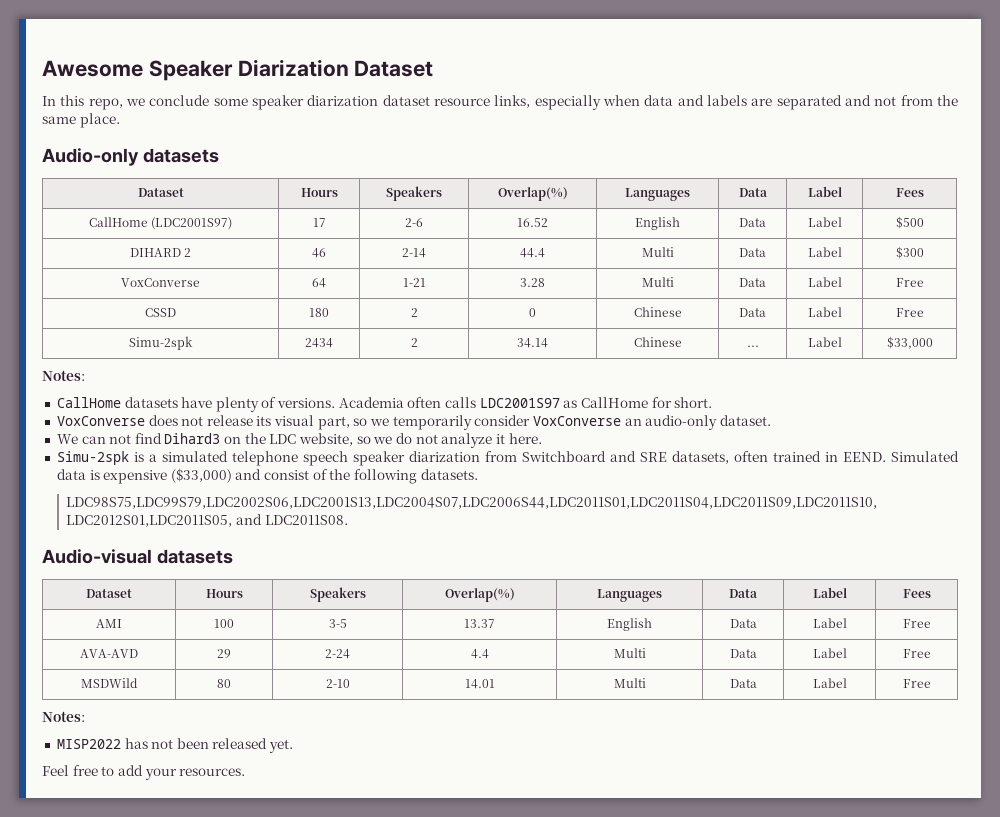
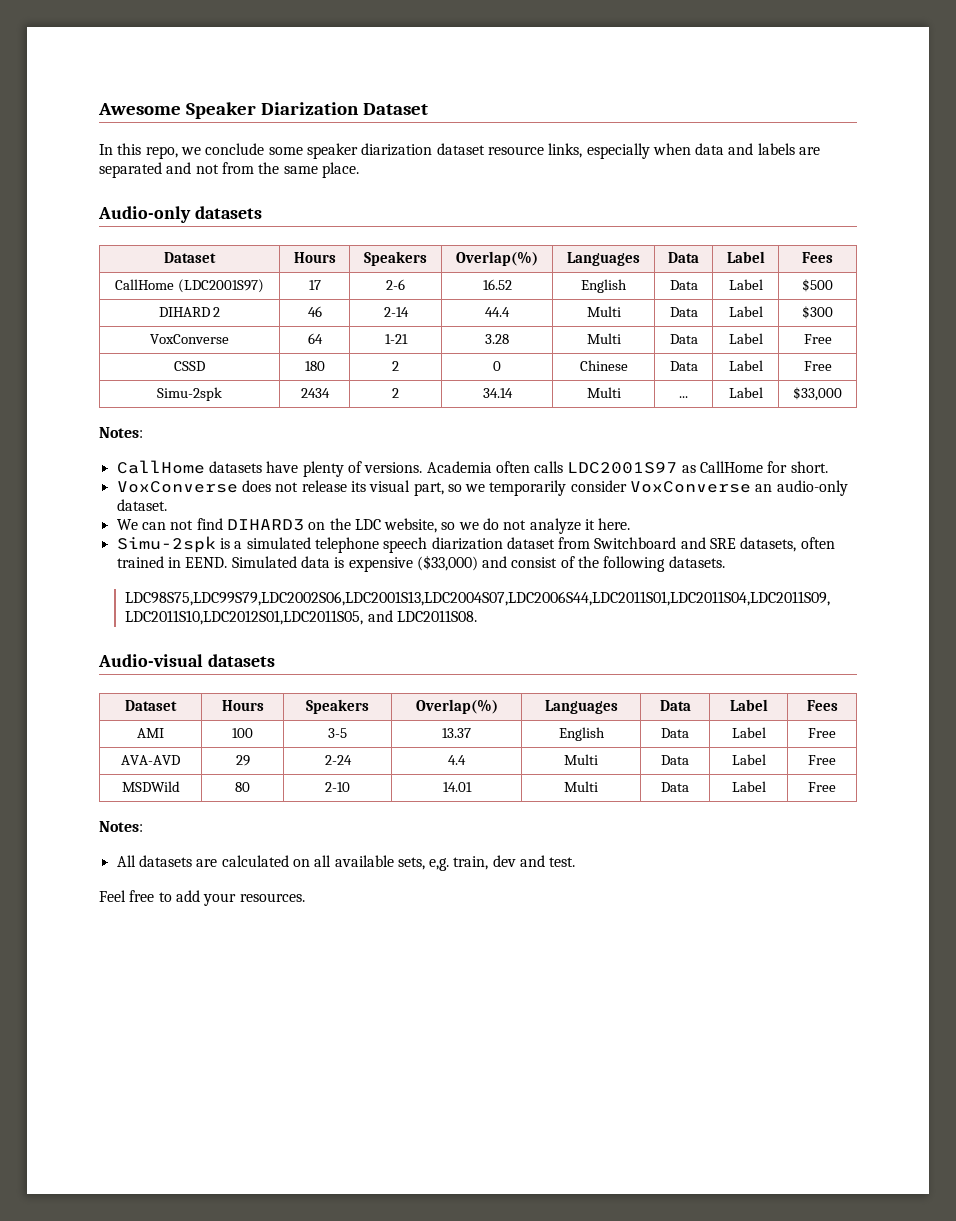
- Simu-2spk | 2434 | 2 | 34.14 | Chinese | ... | Label | $33,000
+ Simu-2spk | 2434 | 2 | 34.14 | Multi | ... | Label | $33,000
- We can not find Dihard3 on the LDC website, so we do not analyze it here.
+ We can not find DIHARD3 on the LDC website, so we do not analyze it here.
- Simu-2spk is a simulated telephone speech speaker diarization from Switchboard and SRE datasets, often trained in EEND.
+ Simu-2spk is a simulated telephone speech diarization dataset from Switchboard and SRE datasets, often trained in EEND.
- MISP2022 has not been released yet.
+ All datasets are calculated on all available sets, e,g. train, dev and test.

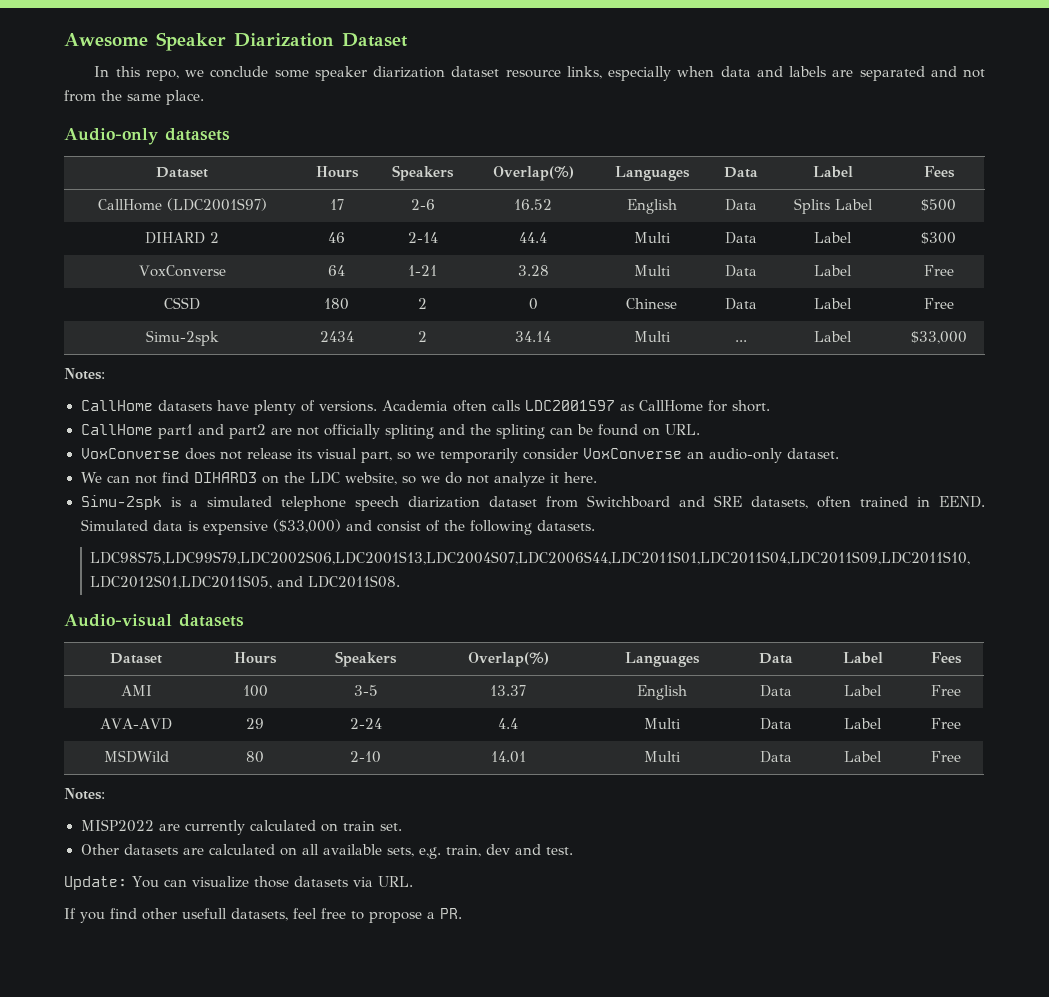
- CallHome (LDC2001S97) | 17 | 2-6 | 16.52 | English | Data | Label | $500
+ CallHome (LDC2001S97) | 17 | 2-6 | 16.52 | English | Data | Splits Label | $500
+ CallHome part1 and part2 are not officially spliting and the spliting can be found on URL.
- All datasets are calculated on all available sets, e,g. train, dev and test.
+ MISP2022 are currently calculated on train set.
+ Other datasets are calculated on all available sets, e,g. train, dev and test.
- Feel free to add your resources.
+ Update: You can visualize those datasets via URL.
+ If you find other usefull datasets, feel free to propose a PR.

